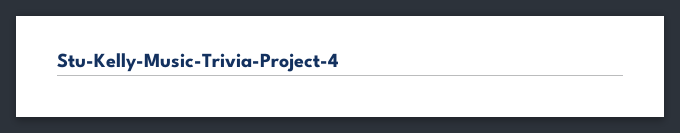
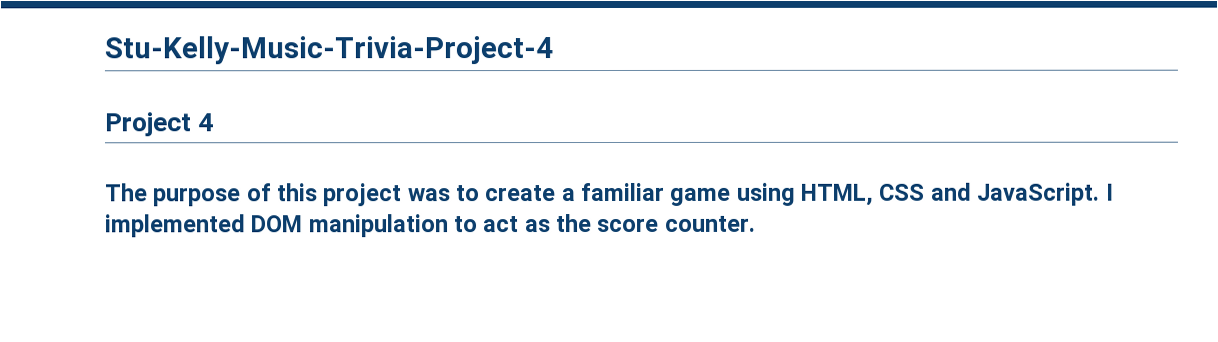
+ Project 4
+ The purpose of this project was to create a familiar game using HTML, CSS and JavaScript. I implemented DOM manipulation to act as the score counter.

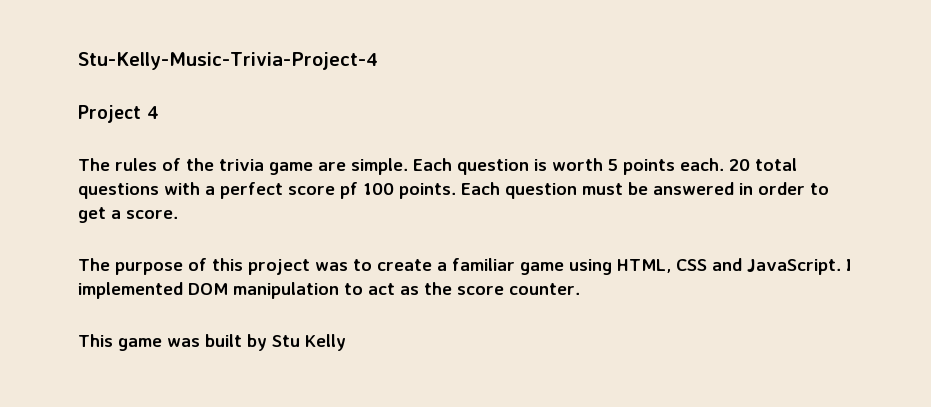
+ The rules of the trivia game are simple. Each question is worth 5 points each. 20 total questions with a perfect score pf 100 points. Each question must be answered in order to get a score.
+ This game was built by Stu Kelly

